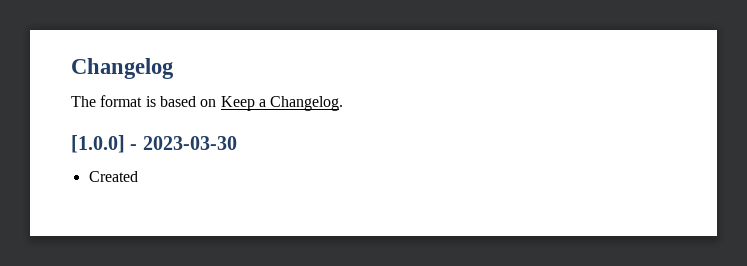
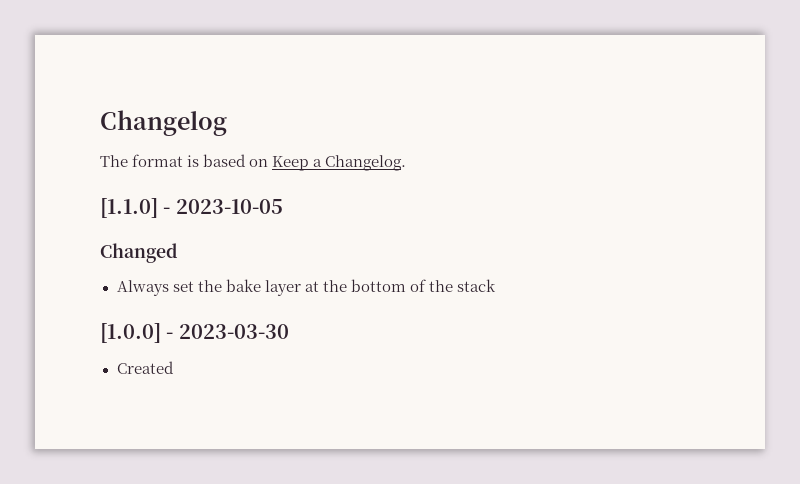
+ [1.1.0] - 2023-10-05
+ Changed
+ Always set the bake layer at the bottom of the stack

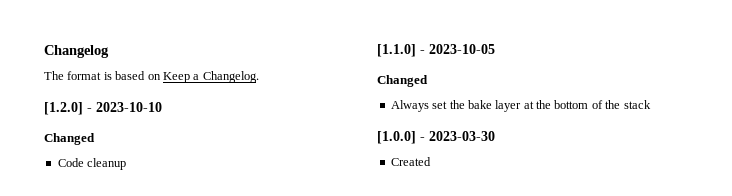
+ [1.2.0] - 2023-10-10
+ Changed
+ Code cleanup

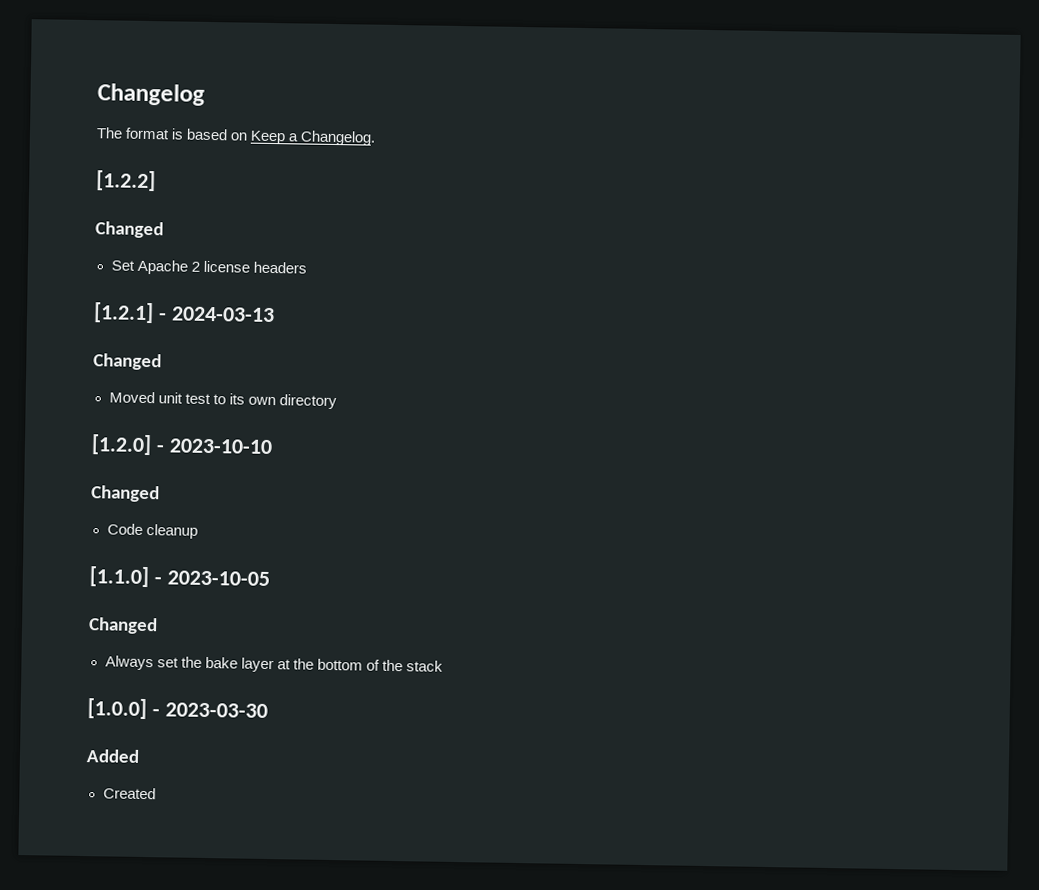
+ [1.2.2]
+ Changed
+ Set Apache 2 license headers
+ [1.2.1] - 2024-03-13
+ Changed
+ Moved unit test to its own directory
+ Added

